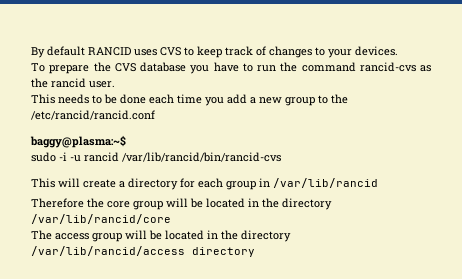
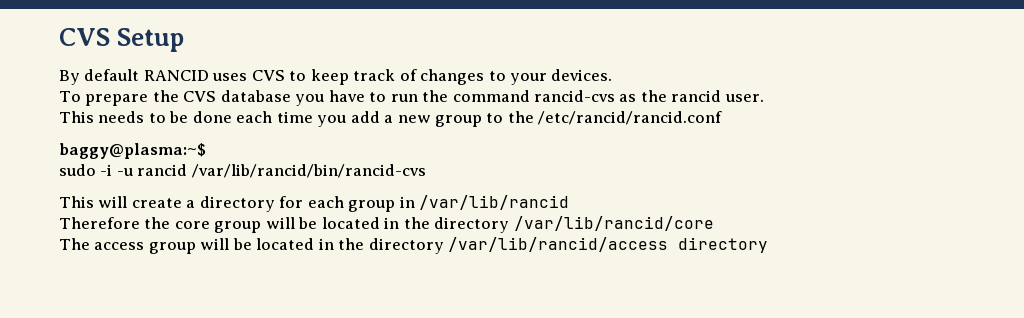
+ CVS Setup

